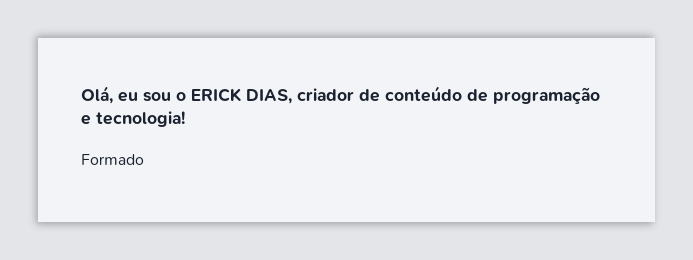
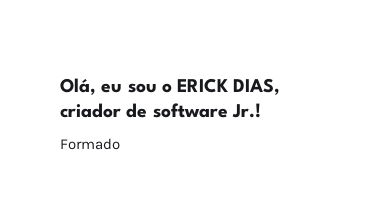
- Olá, eu sou o ERICK DIAS, criador de conteúdo de programação e tecnologia!
+ Olá, eu sou o ERICK DIAS, criador de software Jr.!

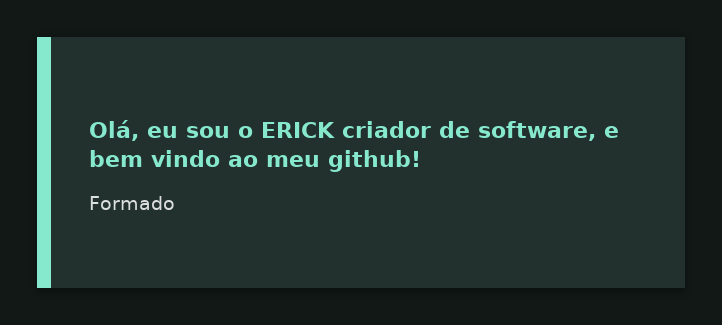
- Olá, eu sou o ERICK DIAS, criador de software Jr.!
+ Olá, eu sou o ERICK criador de software, e bem vindo ao meu github!

